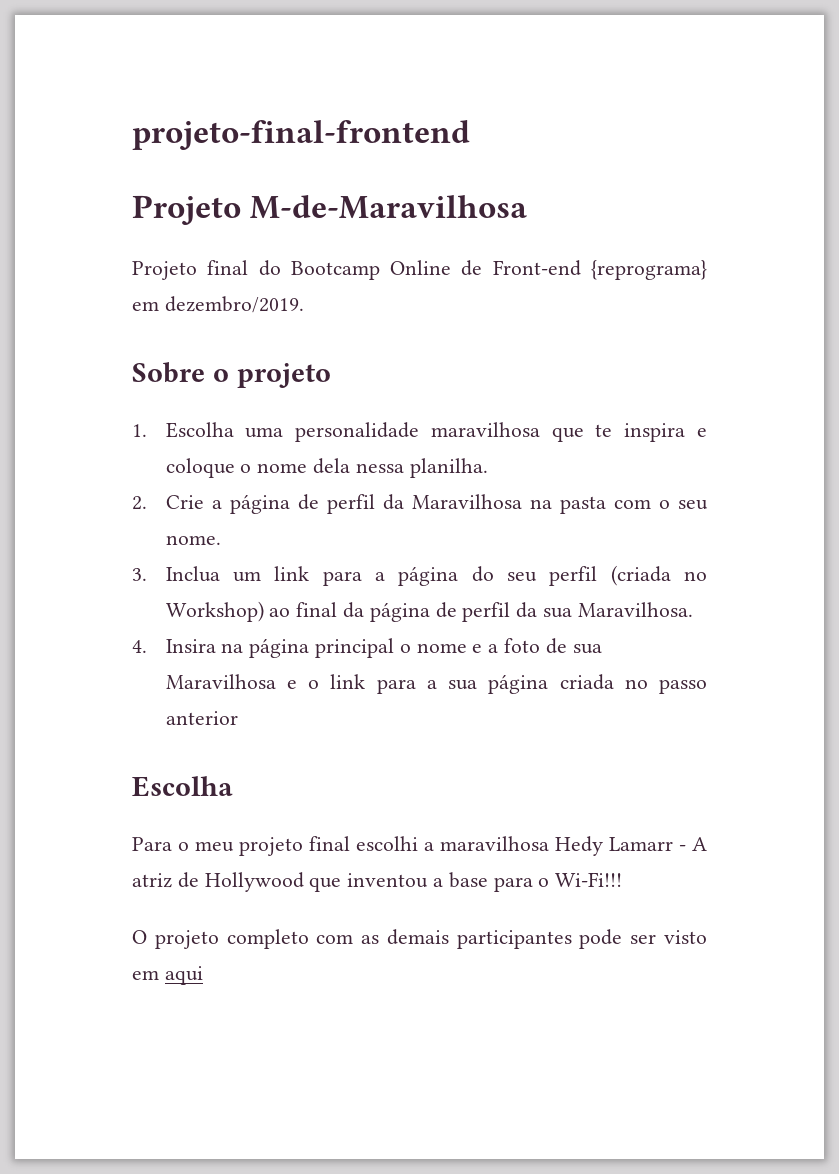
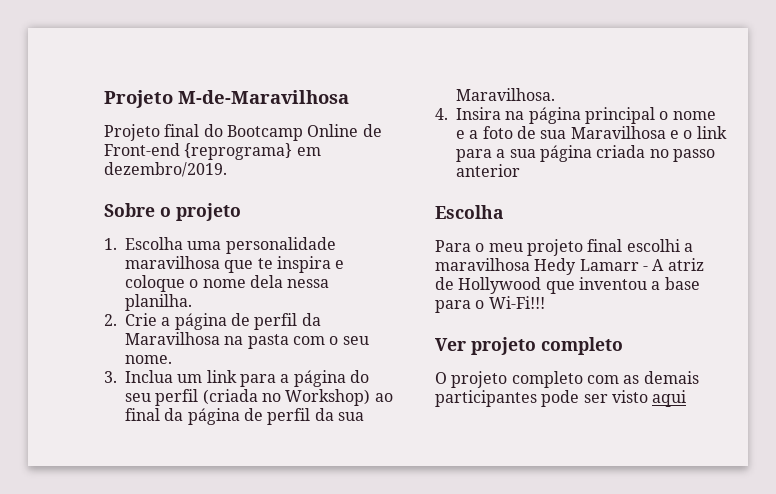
- projeto-final-frontend
+ Ver projeto completo
- O projeto completo com as demais participantes pode ser visto em aqui
+ O projeto completo com as demais participantes pode ser visto aqui

